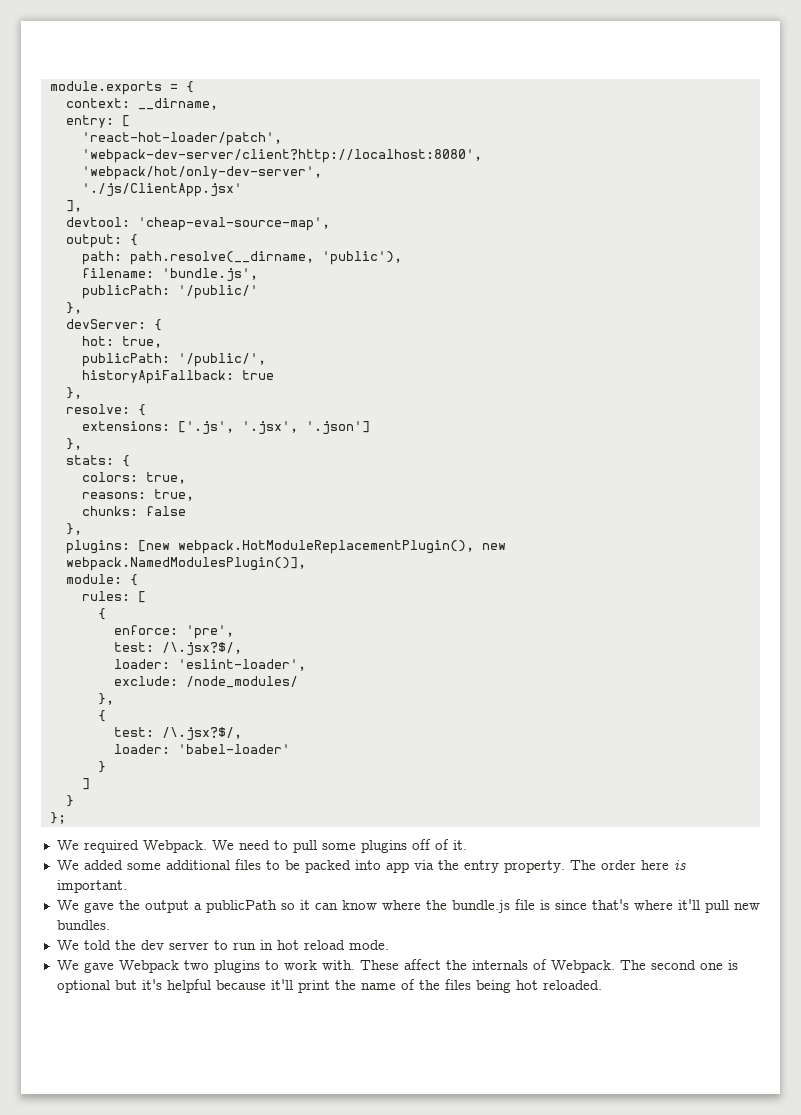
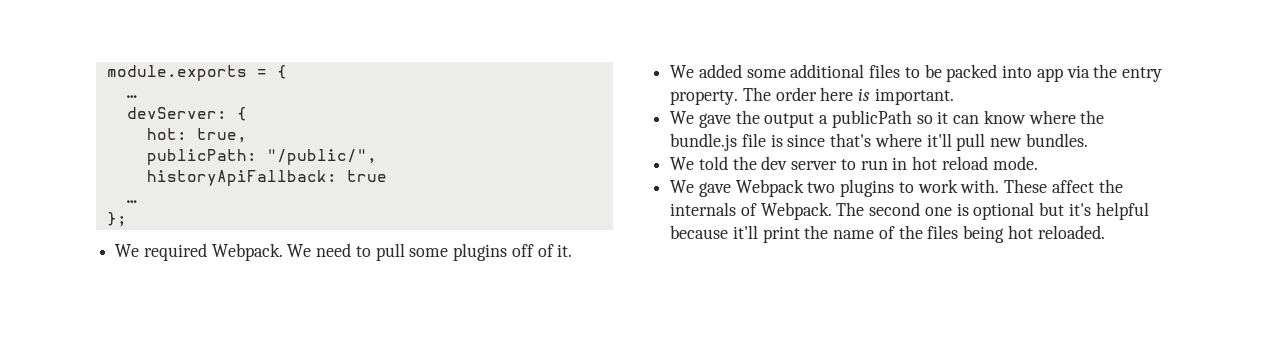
  module.exports = {
- context: __dirname,
- entry: [
- 'react-hot-loader/patch',
- 'webpack-dev-server/client?http://localhost:8080',
- 'webpack/hot/only-dev-server',
- './js/ClientApp.jsx'
- ],
- devtool: 'cheap-eval-source-map',
- output: {
- path: path.resolve(__dirname, 'public'),
- filename: 'bundle.js',
- publicPath: '/public/'
- },
+ …
- publicPath: '/public/',
+ publicPath: "/public/",
  historyApiFallback: true
- },
- resolve: {
- extensions: ['.js', '.jsx', '.json']
- },
- stats: {
- colors: true,
- reasons: true,
- chunks: false
- },
- plugins: [new webpack.HotModuleReplacementPlugin(), new webpack.NamedModulesPlugin()],
- module: {
- rules: [
- {
- enforce: 'pre',
- test: /\.jsx?$/,
- loader: 'eslint-loader',
- exclude: /node_modules/
- },
- {
- test: /\.jsx?$/,
- loader: 'babel-loader'
- }
- ]
- }
+ …

